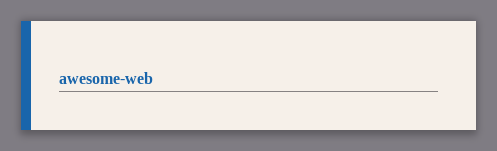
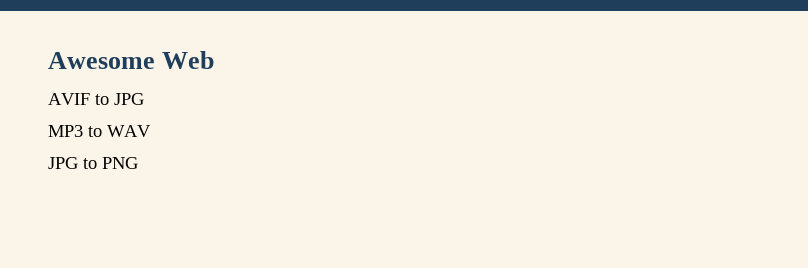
- awesome-web
+ Awesome Web
+ AVIF to JPG
+ MP3 to WAV
+ JPG to PNG

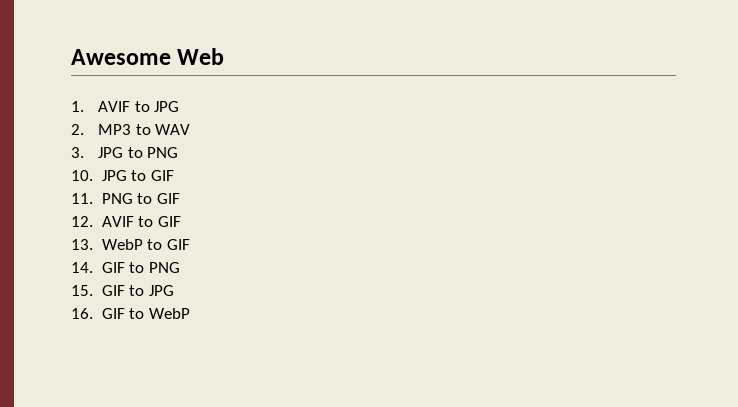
- AVIF to JPG
+ 1. AVIF to JPG
- MP3 to WAV
+ 2. MP3 to WAV
- JPG to PNG
+ 3. JPG to PNG
+ 10. JPG to GIF
+ 11. PNG to GIF
+ 12. AVIF to GIF
+ 13. WebP to GIF
+ 14. GIF to PNG
+ 15. GIF to JPG
+ 16. GIF to WebP

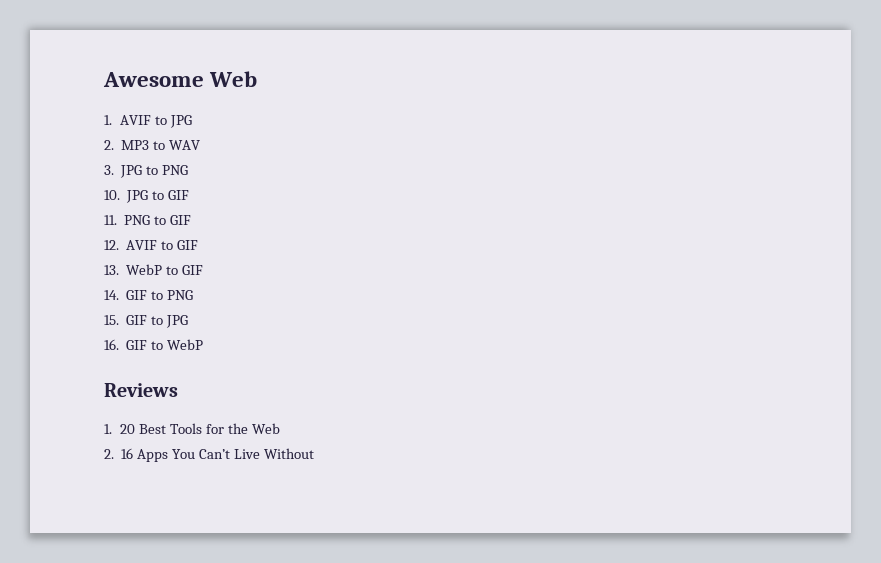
+ Reviews
+ 1. 20 Best Tools for the Web
+ 2. 16 Apps You Can’t Live Without

